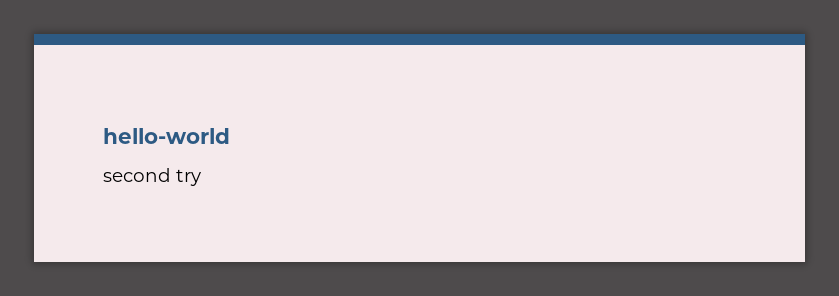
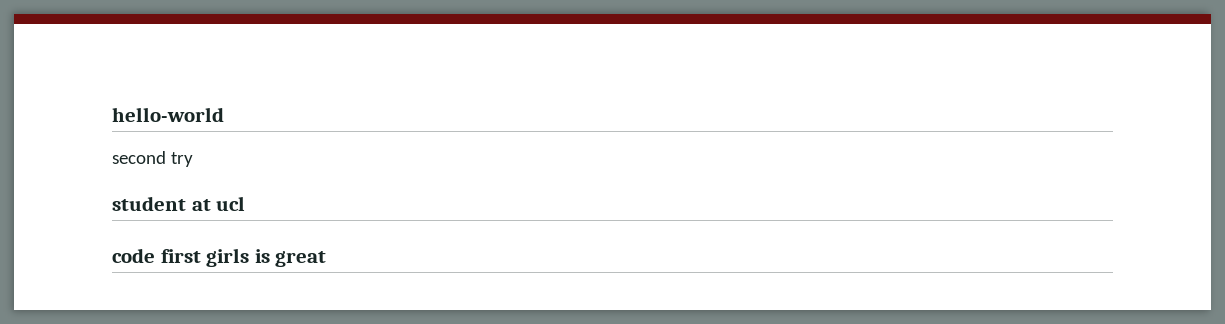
+ student at ucl
+ code first girls is great

